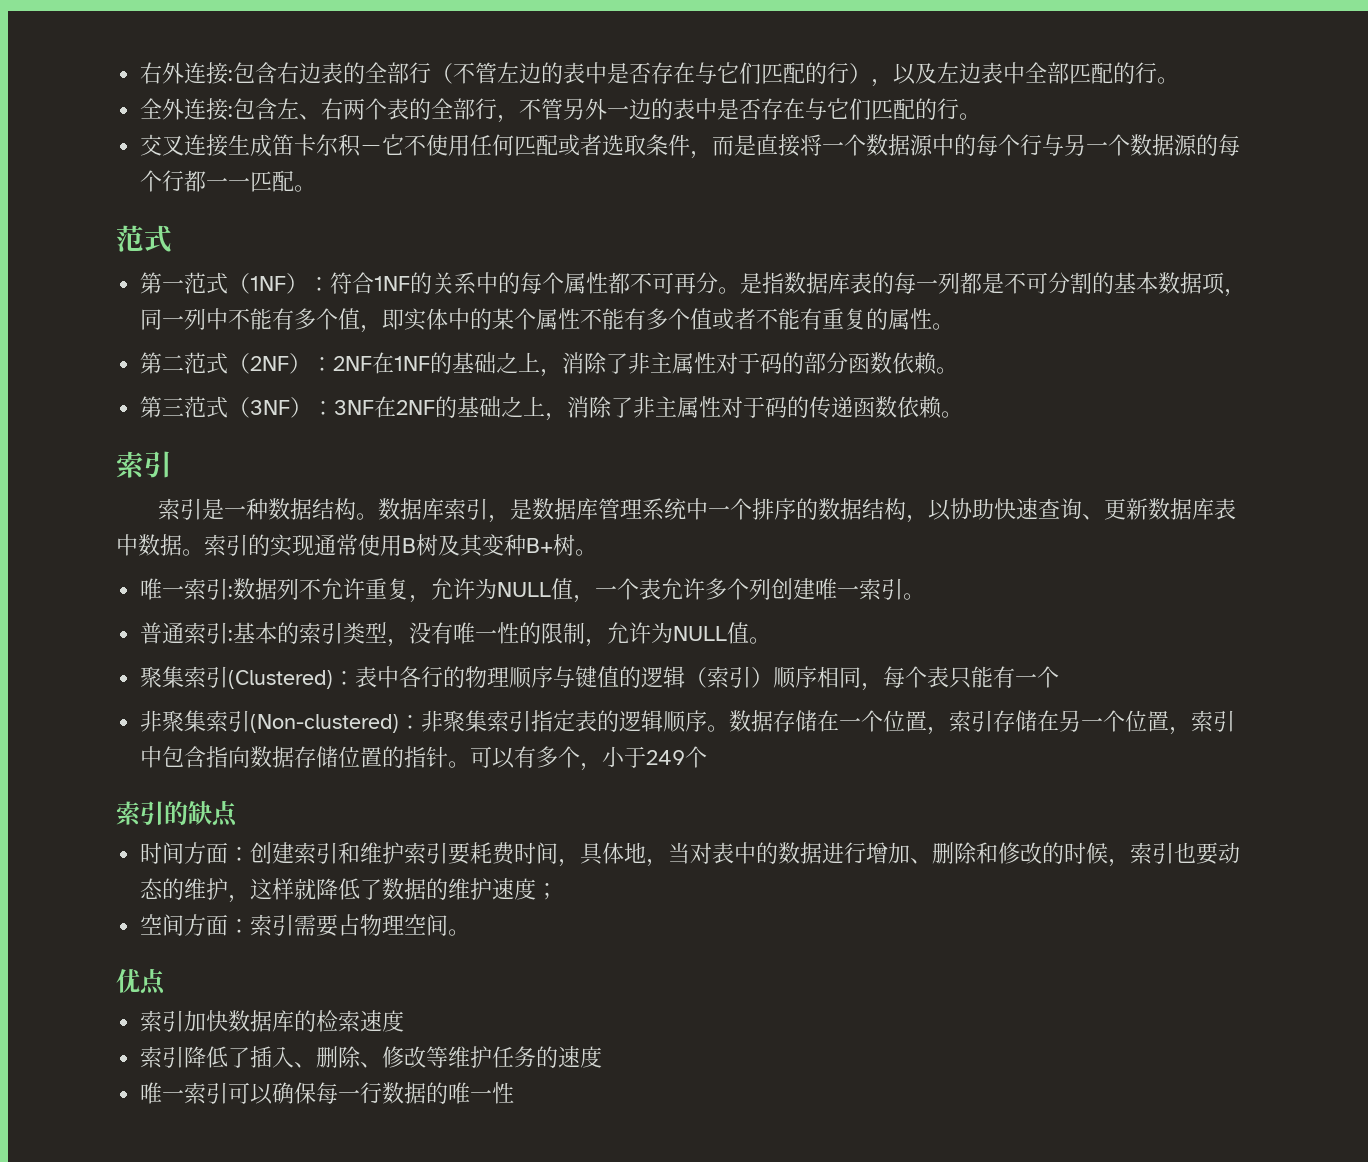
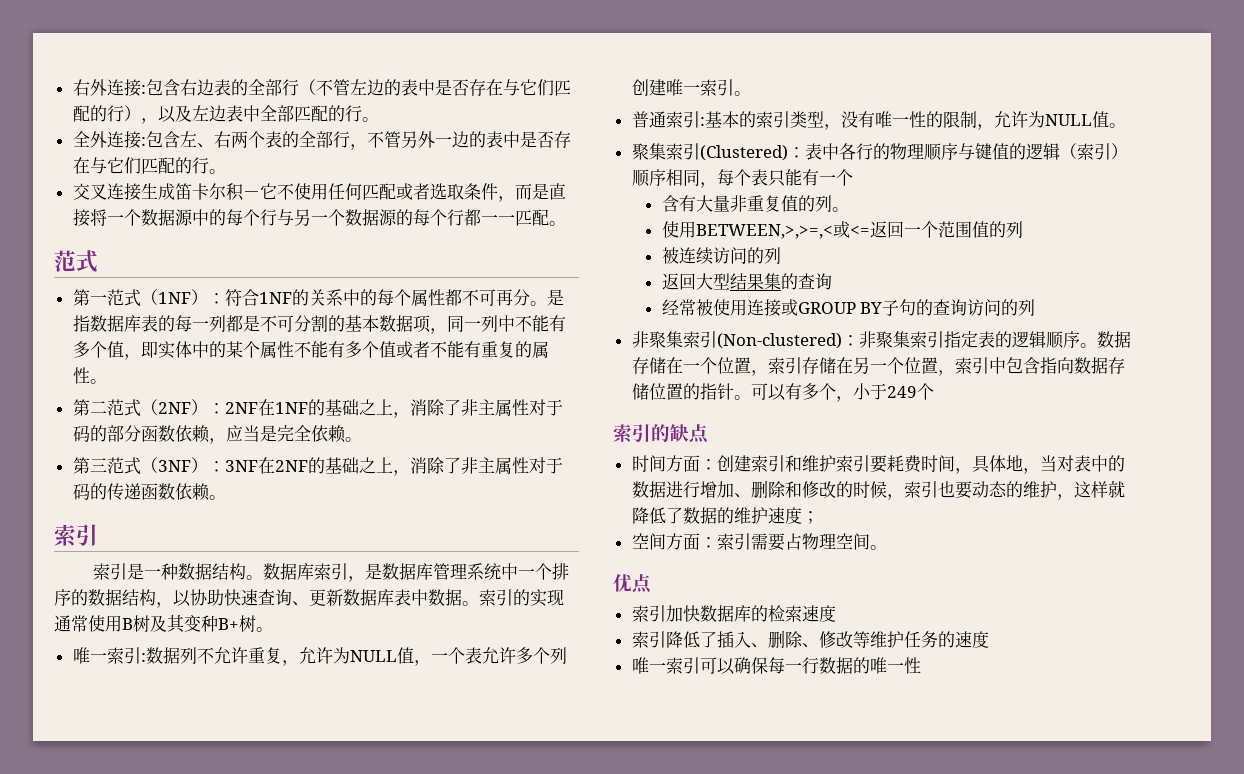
- 第二范式（2NF）：2NF在1NF的基础之上，消除了非主属性对于码的部分函数依赖。
+ 第二范式（2NF）：2NF在1NF的基础之上，消除了非主属性对于码的部分函数依赖，应当是完全依赖。
+ 含有大量非重复值的列。
+ 使用BETWEEN,>,>=,<或<=返回一个范围值的列
+ 被连续访问的列
+ 返回大型结果集的查询
+ 经常被使用连接或GROUP BY子句的查询访问的列

